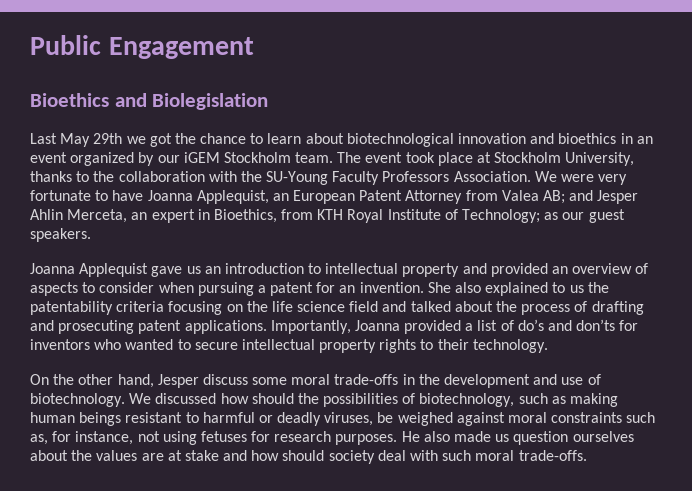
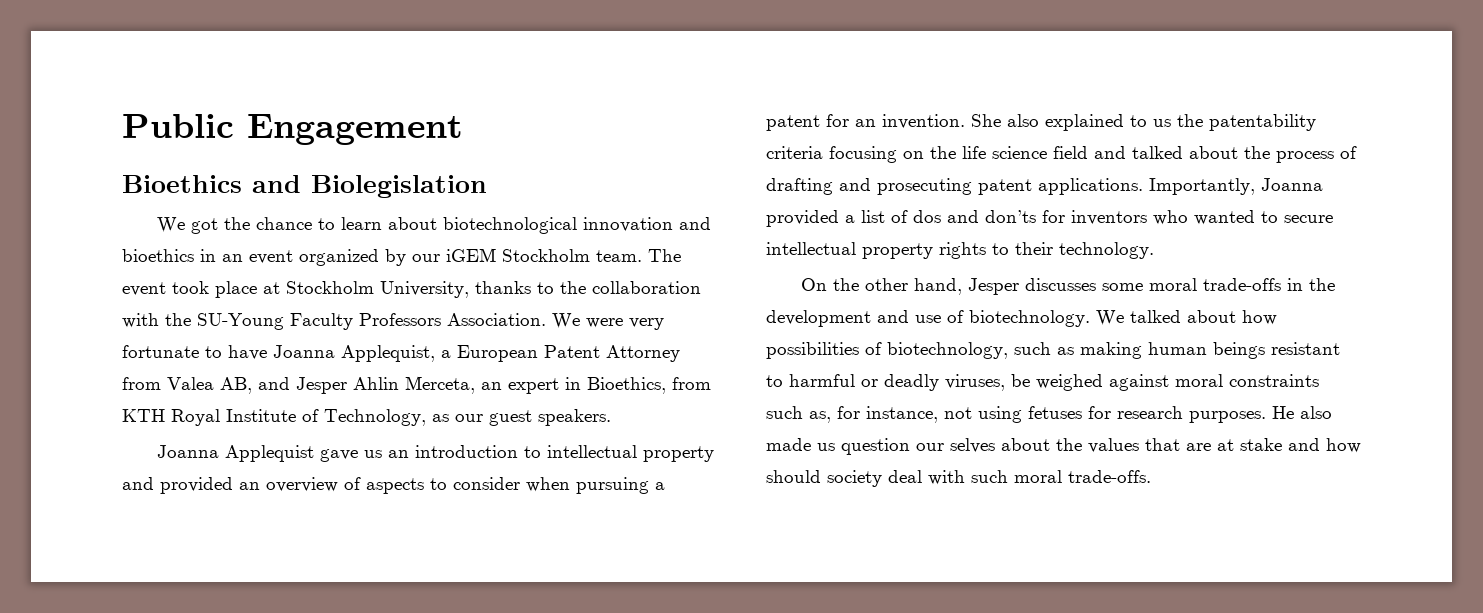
- Last May 29th we got the chance to learn about biotechnological innovation and bioethics in an event organized by our iGEM Stockholm team.
+ We got the chance to learn about biotechnological innovation and bioethics in an event organized by our iGEM Stockholm team.
- We were very fortunate to have Joanna Applequist, an European Patent Attorney from Valea AB; and Jesper Ahlin Merceta, an expert in Bioethics, from KTH Royal Institute of Technology; as our guest speakers.
+ We were very fortunate to have Joanna Applequist, a European Patent Attorney from Valea AB, and Jesper Ahlin Merceta, an expert in Bioethics, from KTH Royal Institute of Technology, as our guest speakers.
- Importantly, Joanna provided a list of do’s and don’ts for inventors who wanted to secure intellectual property rights to their technology.
+ Importantly, Joanna provided a list of dos and don’ts for inventors who wanted to secure intellectual property rights to their technology.
- On the other hand, Jesper discuss some moral trade-offs in the development and use of biotechnology.
+ On the other hand, Jesper discusses some moral trade-offs in the development and use of biotechnology.
- We discussed how should the possibilities of biotechnology, such as making human beings resistant to harmful or deadly viruses, be weighed against moral constraints such as, for instance, not using fetuses for research purposes.
+ We talked about how possibilities of biotechnology, such as making human beings resistant to harmful or deadly viruses, be weighed against moral constraints such as, for instance, not using fetuses for research purposes.
- He also made us question ourselves about the values are at stake and how should society deal with such moral trade-offs.
+ He also made us question our selves about the values that are at stake and how should society deal with such moral trade-offs.

